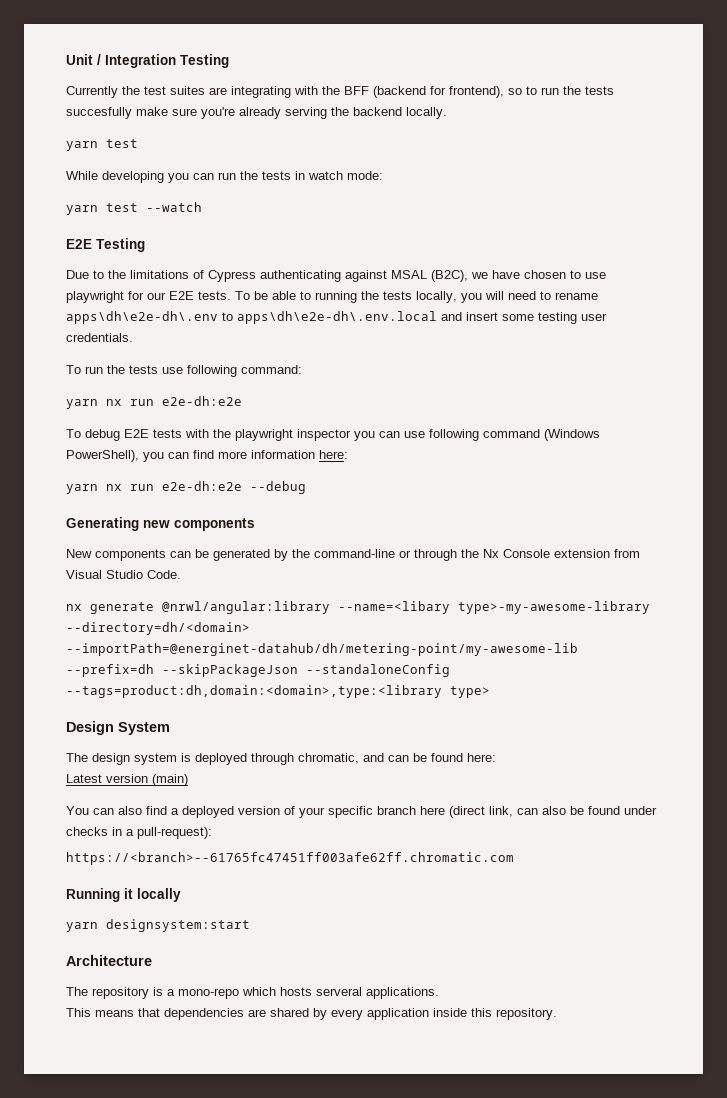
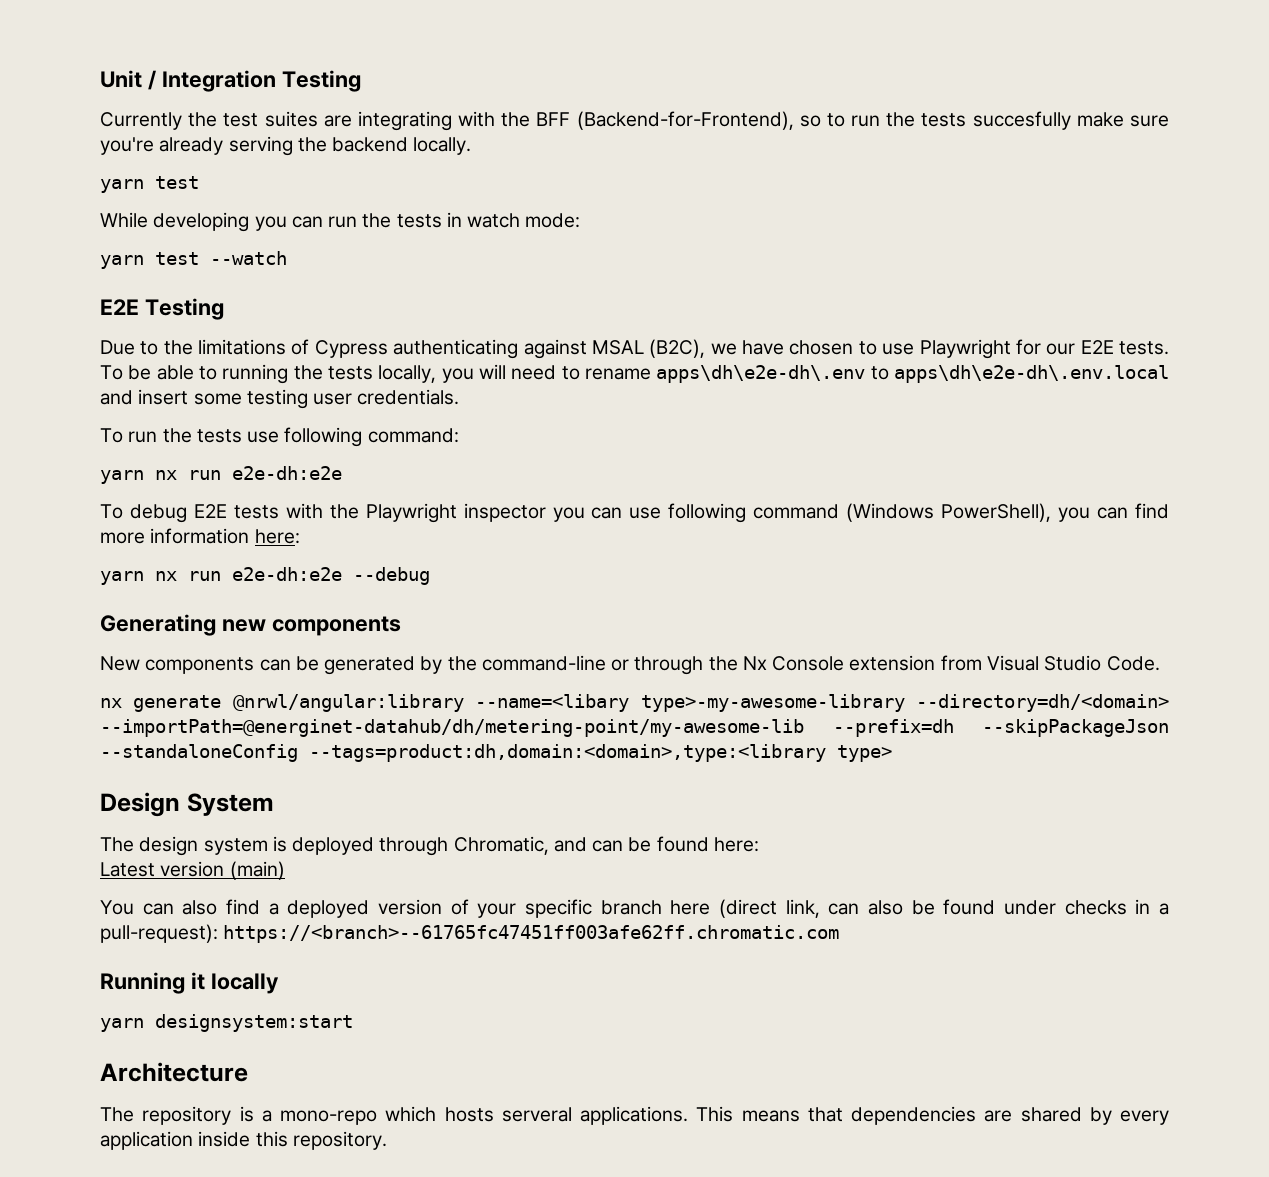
- Currently the test suites are integrating with the BFF (backend for frontend), so to run the tests succesfully make sure you're already serving the backend locally.
+ Currently the test suites are integrating with the BFF (Backend-for-Frontend), so to run the tests succesfully make sure you're already serving the backend locally.
- Due to the limitations of Cypress authenticating against MSAL (B2C), we have chosen to use playwright for our E2E tests.
+ Due to the limitations of Cypress authenticating against MSAL (B2C), we have chosen to use Playwright for our E2E tests.
- To debug E2E tests with the playwright inspector you can use following command (Windows PowerShell), you can find more information here:
+ To debug E2E tests with the Playwright inspector you can use following command (Windows PowerShell), you can find more information here:
- The design system is deployed through chromatic, and can be found here:
+ The design system is deployed through Chromatic, and can be found here:
- You can also find a deployed version of your specific branch here (direct link, can also be found under checks in a pull-request):
- https://<branch>--61765fc47451ff003afe62ff.chromatic.com
+ You can also find a deployed version of your specific branch here (direct link, can also be found under checks in a pull-request): https://<branch>--61765fc47451ff003afe62ff.chromatic.com
- The repository is a mono-repo which hosts serveral applications.
- This means that dependencies are shared by every application inside this repository.
+ The repository is a mono-repo which hosts serveral applications. This means that dependencies are shared by every application inside this repository.

